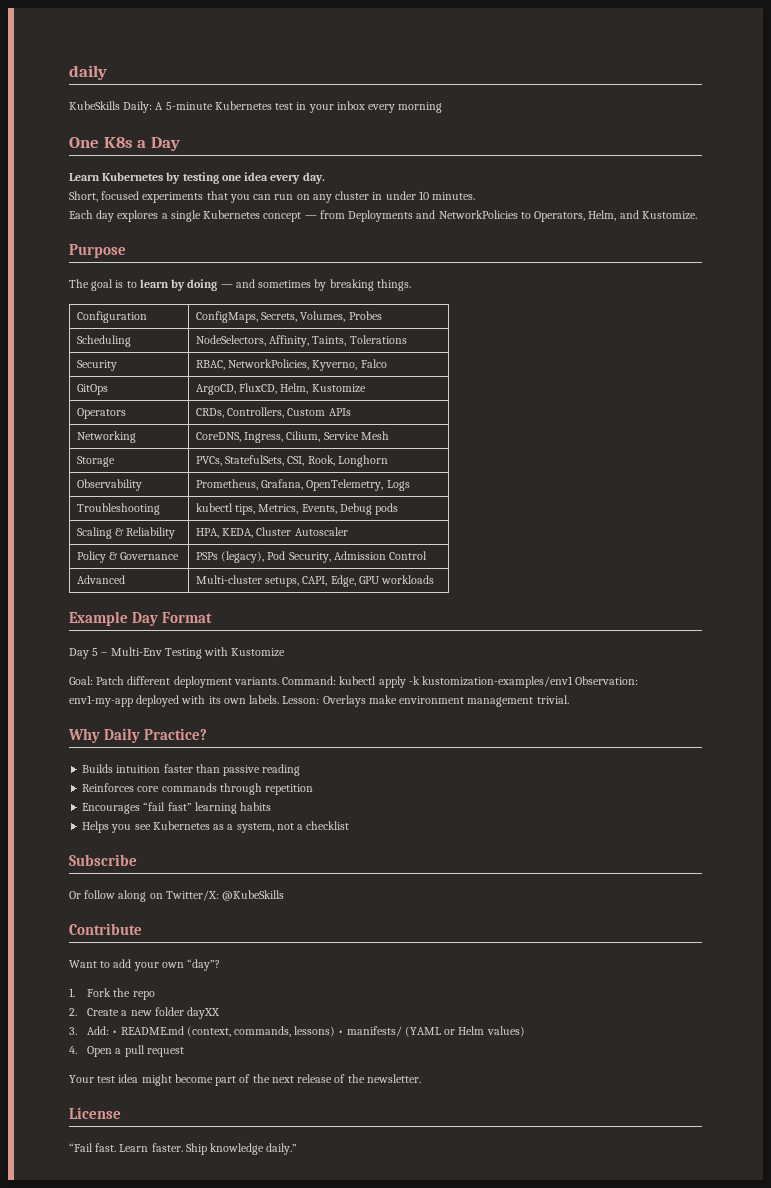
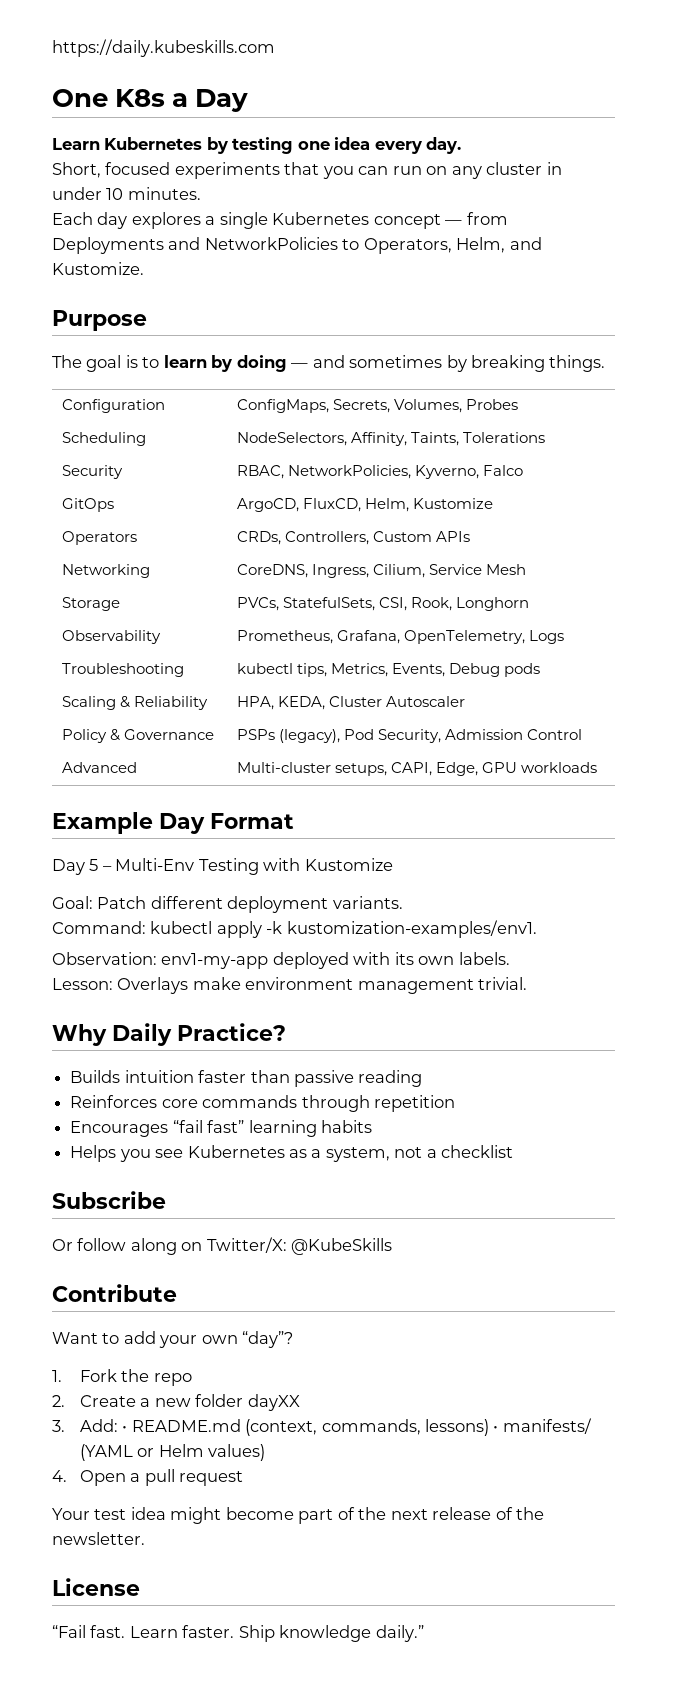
- daily
- KubeSkills Daily: A 5-minute Kubernetes test in your inbox every morning
+ https://daily.kubeskills.com
- Goal: Patch different deployment variants. Command: kubectl apply -k kustomization-examples/env1 Observation: env1-my-app deployed with its own labels. Lesson: Overlays make environment management trivial.
+ Goal: Patch different deployment variants.
+ Command: kubectl apply -k kustomization-examples/env1.
+ Observation: env1-my-app deployed with its own labels.
+ Lesson: Overlays make environment management trivial.

